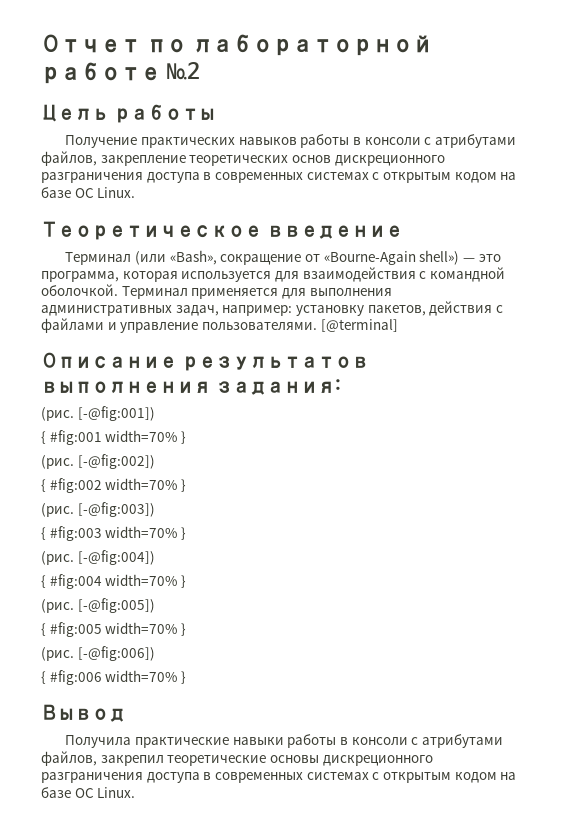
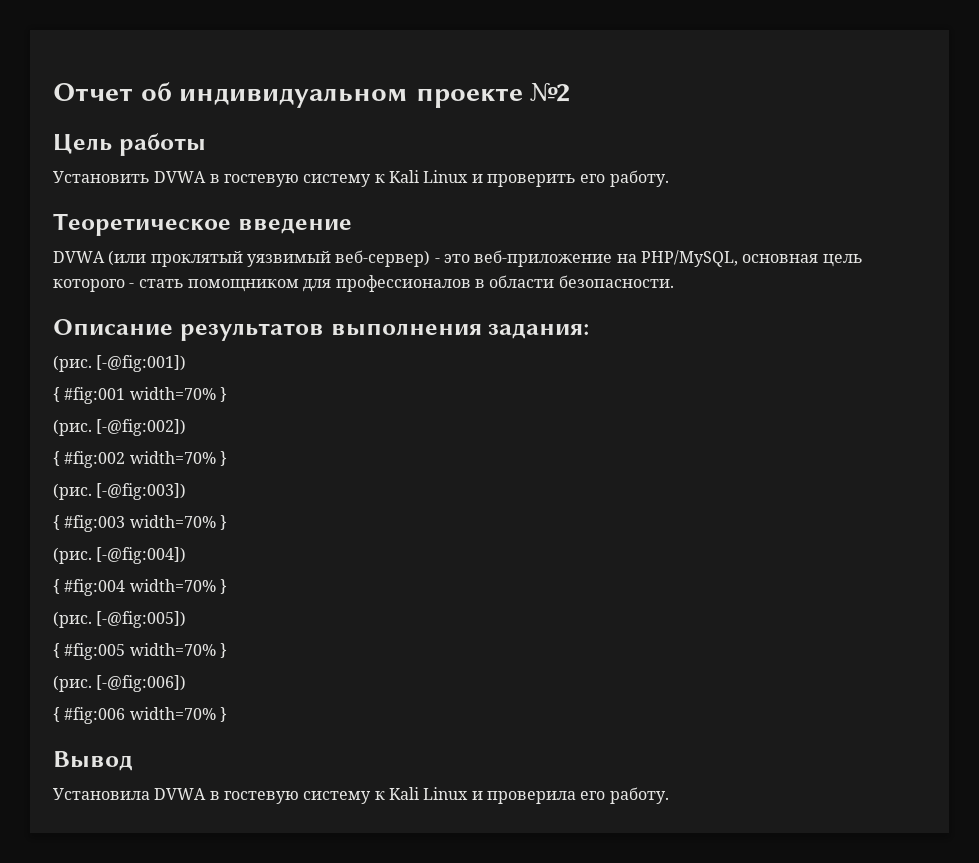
- Отчет по лабораторной работе №2
+ Отчет об индивидуальном проекте №2
- Получение практических навыков работы в консоли с атрибутами файлов, закрепление теоретических основ дискреционного разграничения доступа в современных системах с открытым кодом на базе ОС Linux.
+ Установить DVWA в гостевую систему к Kali Linux и проверить его работу.
  Теоретическое введение
- Терминал (или «Bash», сокращение от «Bourne-Again shell») — это программа, которая используется для взаимодействия с командной оболочкой. Терминал применяется для выполнения административных задач, например: установку пакетов, действия с файлами и управление пользователями. [@terminal]
+ DVWA (или проклятый уязвимый веб-сервер) - это веб-приложение на PHP/MySQL, основная цель которого - стать помощником для профессионалов в области безопасности.
- Получила практические навыки работы в консоли с атрибутами файлов, закрепил теоретические основы дискреционного разграничения доступа в современных системах с открытым кодом на базе ОС Linux.
+ Установила DVWA в гостевую систему к Kali Linux и проверила его работу.

